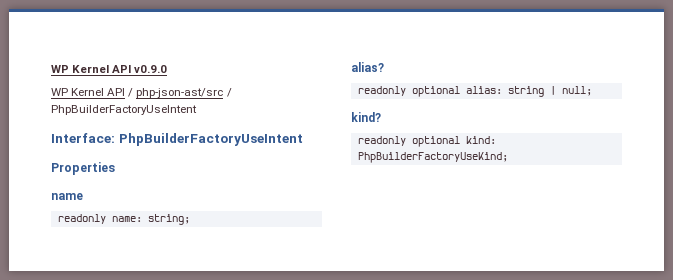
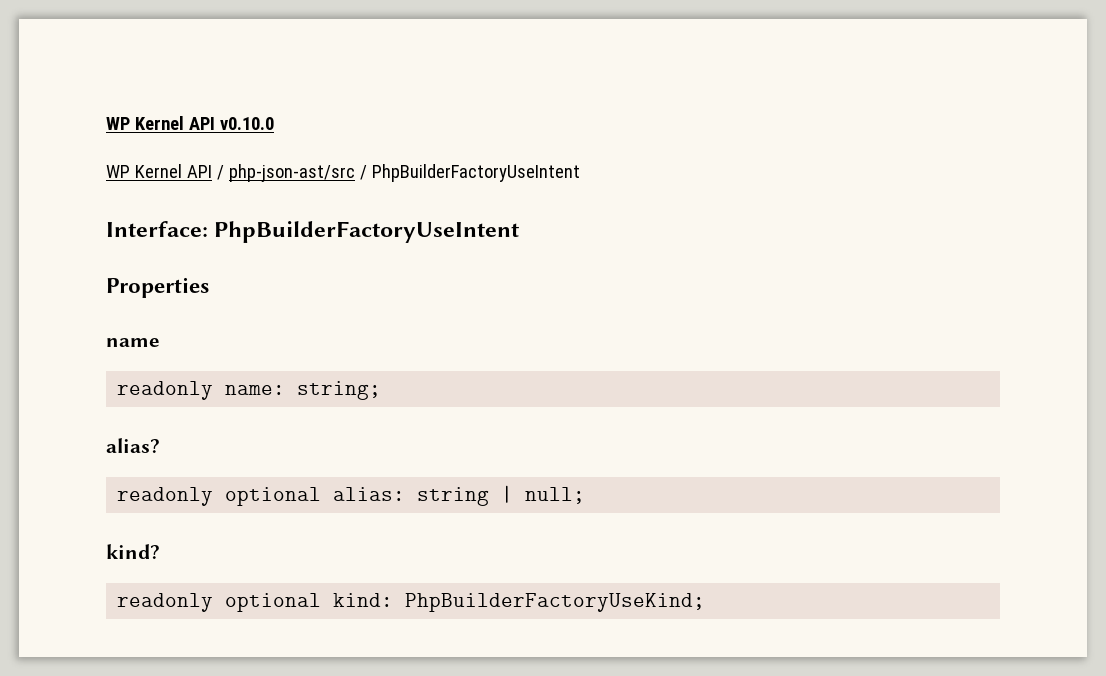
- WP Kernel API v0.9.0
+ WP Kernel API v0.10.0

